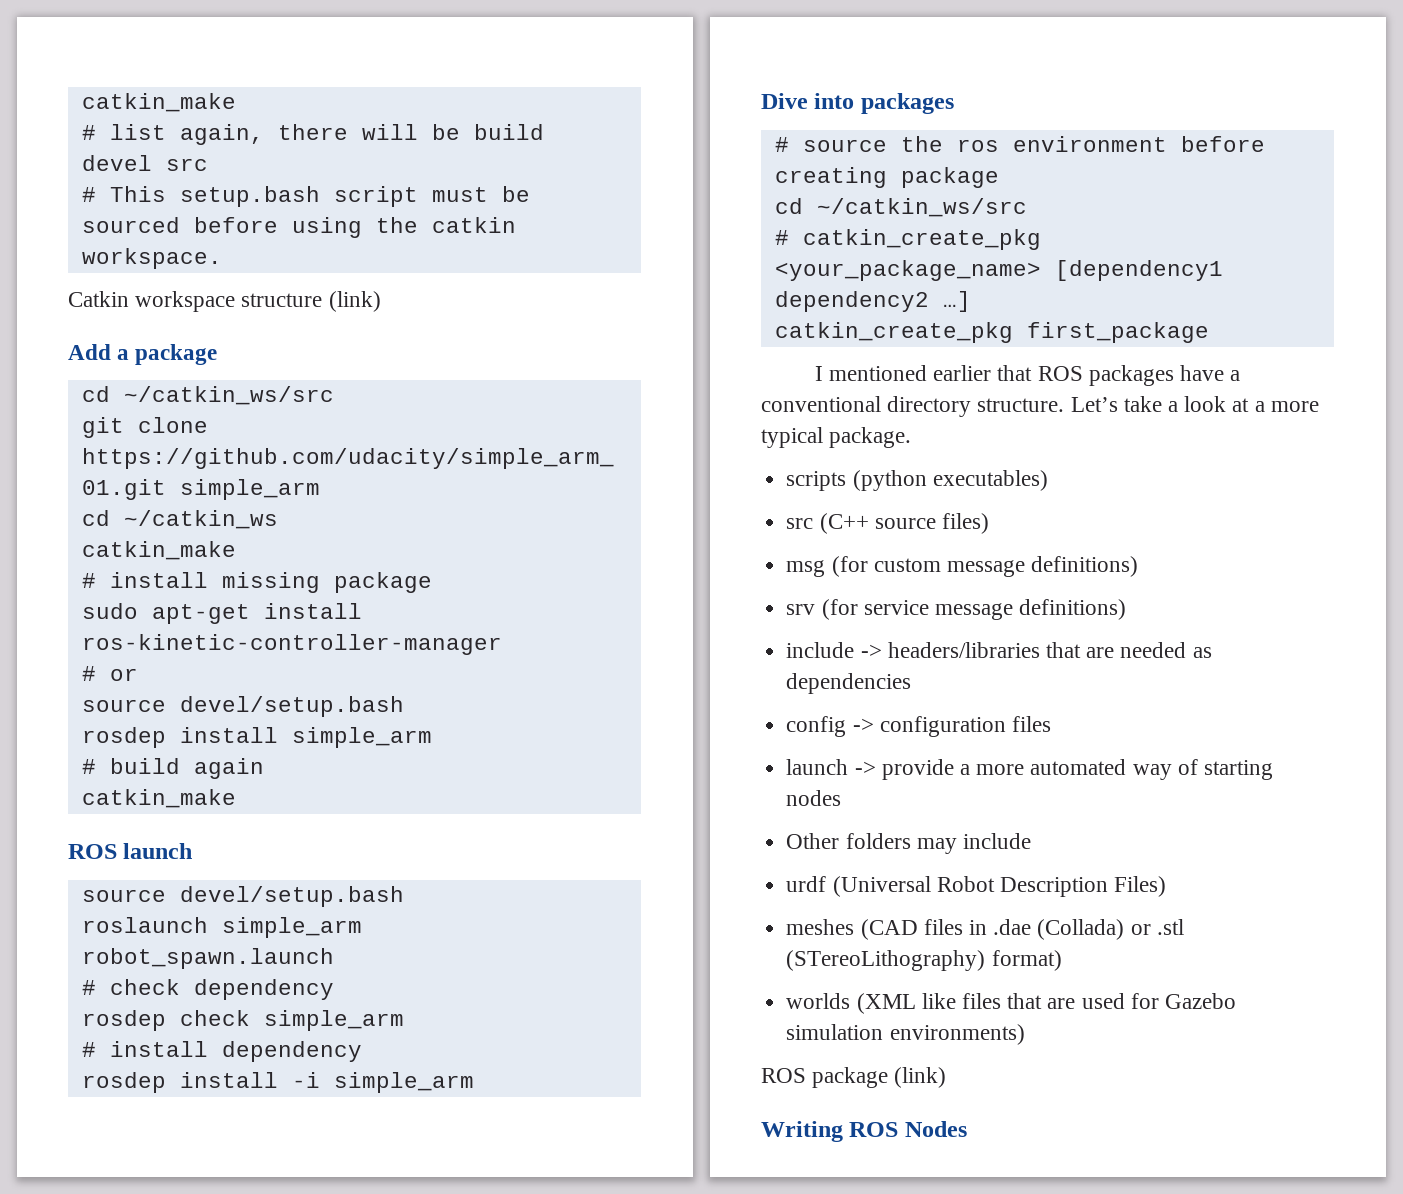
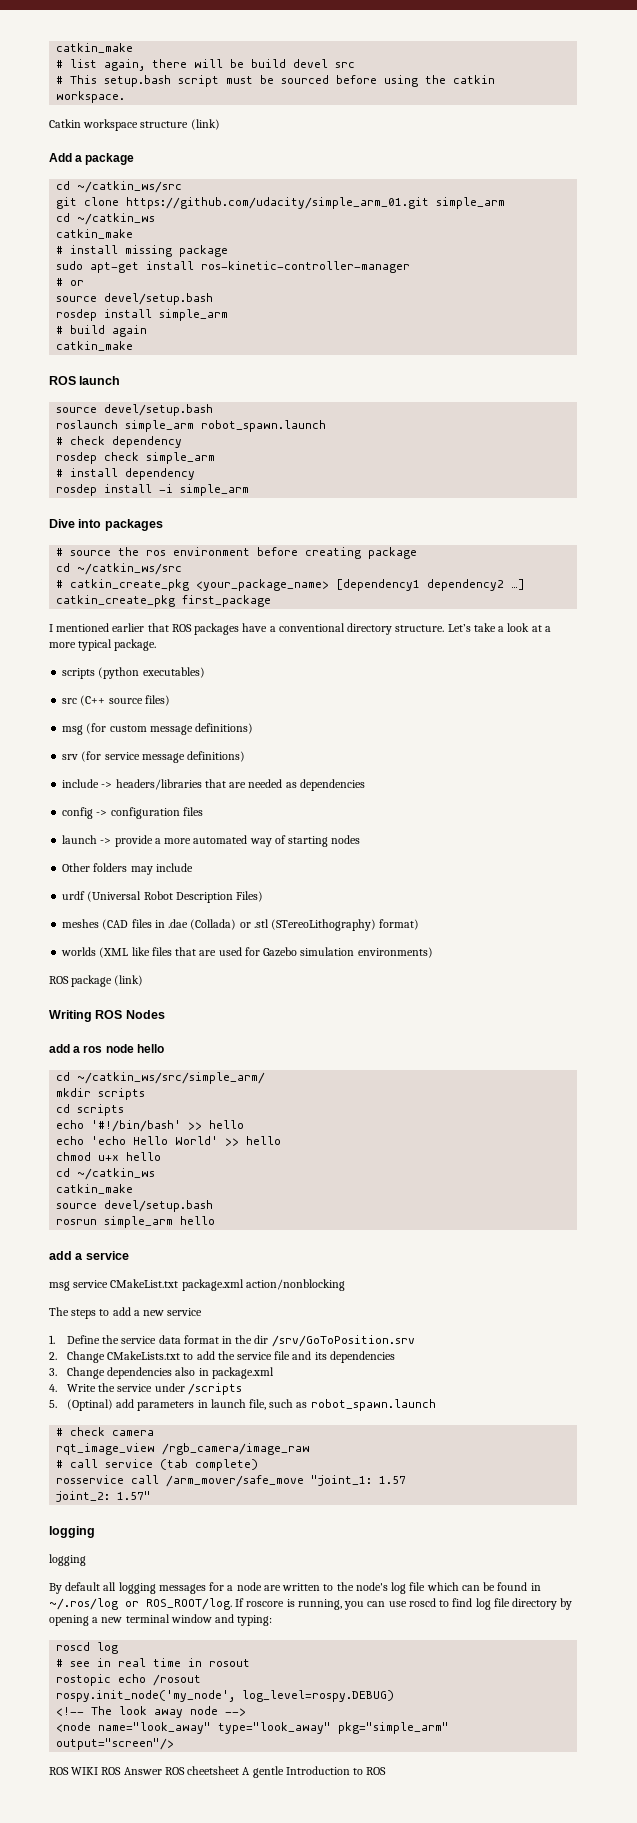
+ add a ros node hello
+ cd ~/catkin_ws/src/simple_arm/
+ mkdir scripts
+ cd scripts
+ echo '#!/bin/bash' >> hello
+ echo 'echo Hello World' >> hello
+ chmod u+x hello
+ cd ~/catkin_ws
+ catkin_make
+ source devel/setup.bash
+ rosrun simple_arm hello
+ add a service
+ msg service CMakeList.txt package.xml action/nonblocking
+ The steps to add a new service
+ 1. Define the service data format in the dir /srv/GoToPosition.srv
+ 2. Change CMakeLists.txt to add the service file and its dependencies
+ 3. Change dependencies also in package.xml
+ 4. Write the service under /scripts
+ 5. (Optinal) add parameters in launch file, such as robot_spawn.launch
+ # check camera
+ rqt_image_view /rgb_camera/image_raw
+ # call service (tab complete)
+ rosservice call /arm_mover/safe_move "joint_1: 1.57
+ joint_2: 1.57"
+ logging
+ logging
+ By default all logging messages for a node are written to the node's log file which can be found in ~/.ros/log or ROS_ROOT/log. If roscore is running, you can use roscd to find log file directory by opening a new terminal window and typing:
+ roscd log
+ # see in real time in rosout
+ rostopic echo /rosout
+ rospy.init_node('my_node', log_level=rospy.DEBUG)
+ <!-- The look away node -->
+ <node name="look_away" type="look_away" pkg="simple_arm" output="screen"/>
+ ROS WIKI ROS Answer ROS cheetsheet A gentle Introduction to ROS

